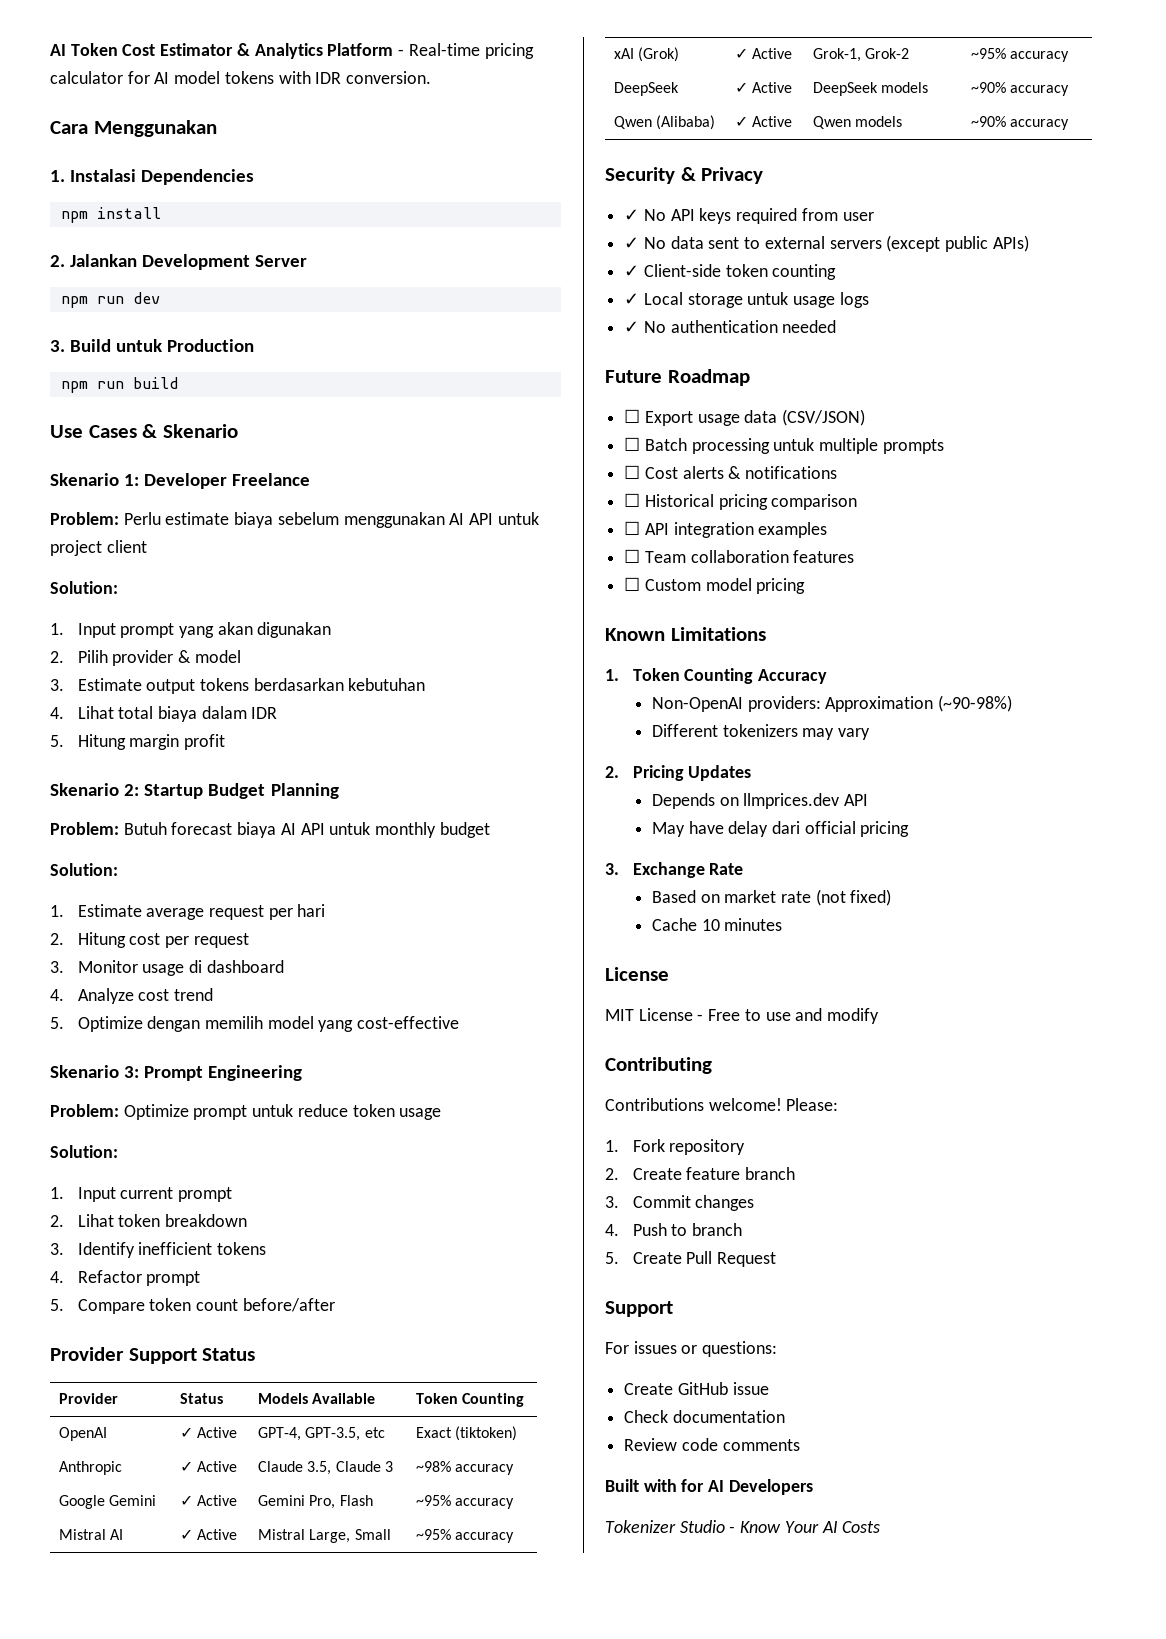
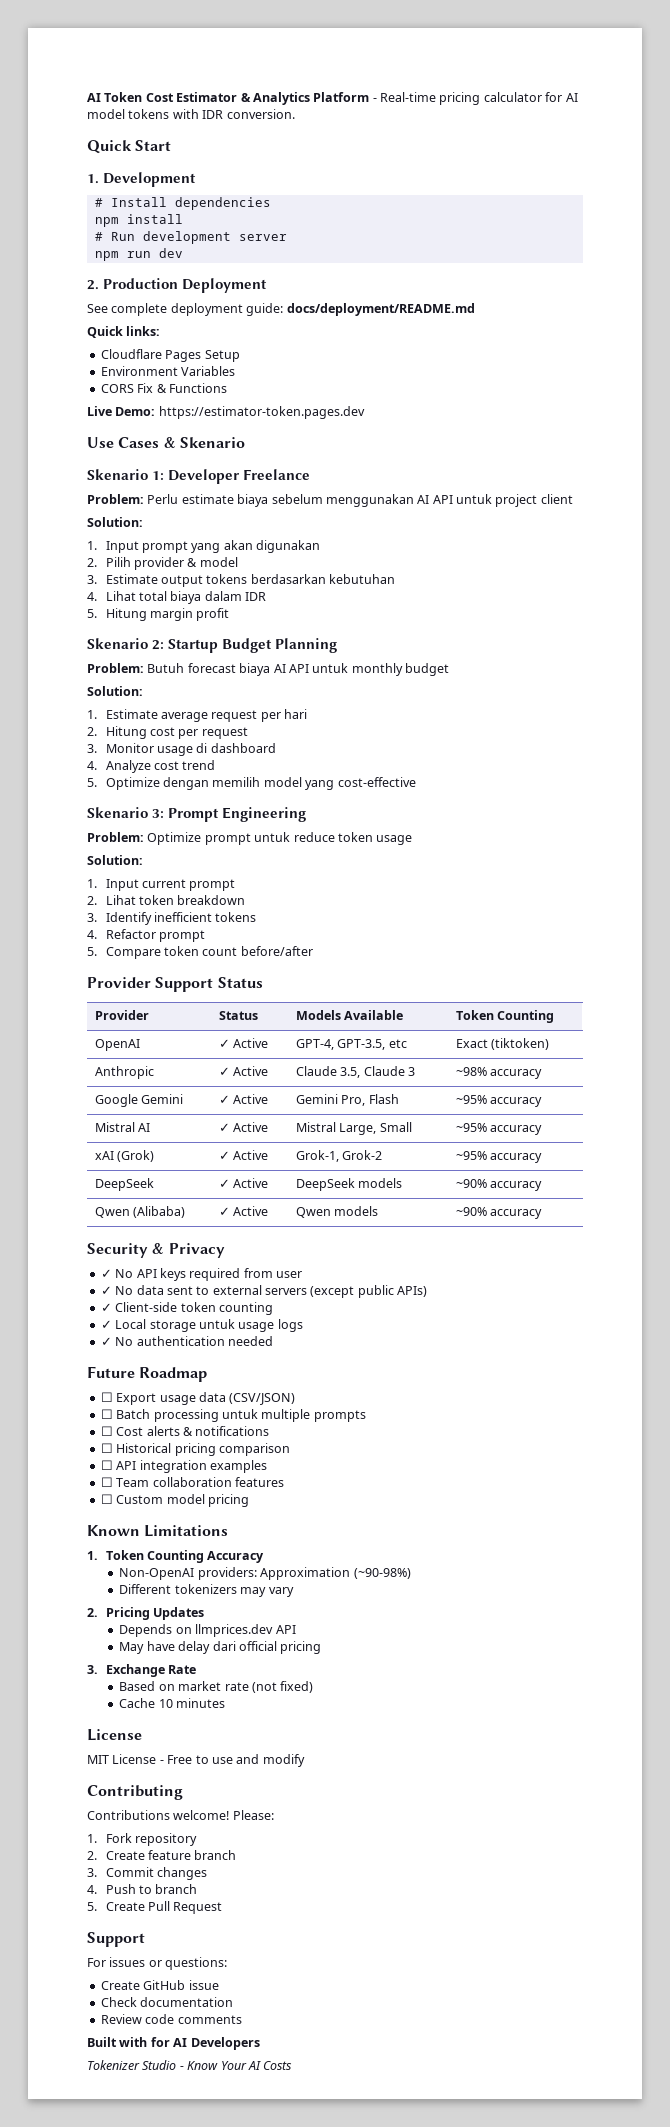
- Cara Menggunakan
- 1. Instalasi Dependencies
+ Quick Start
+ 1. Development
+ # Install dependencies
  npm install
- 2. Jalankan Development Server
+ # Run development server
  npm run dev
- 3. Build untuk Production
- npm run build
+ 2. Production Deployment
+ See complete deployment guide: docs/deployment/README.md
+ Quick links:
+ Cloudflare Pages Setup
+ Environment Variables
+ CORS Fix & Functions
+ Live Demo: https://estimator-token.pages.dev

